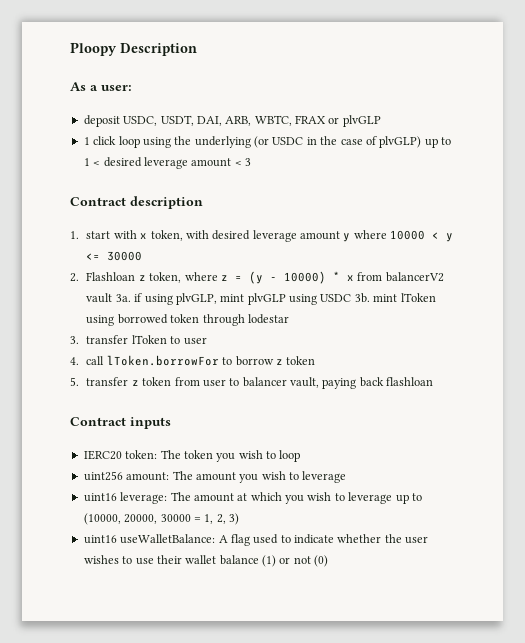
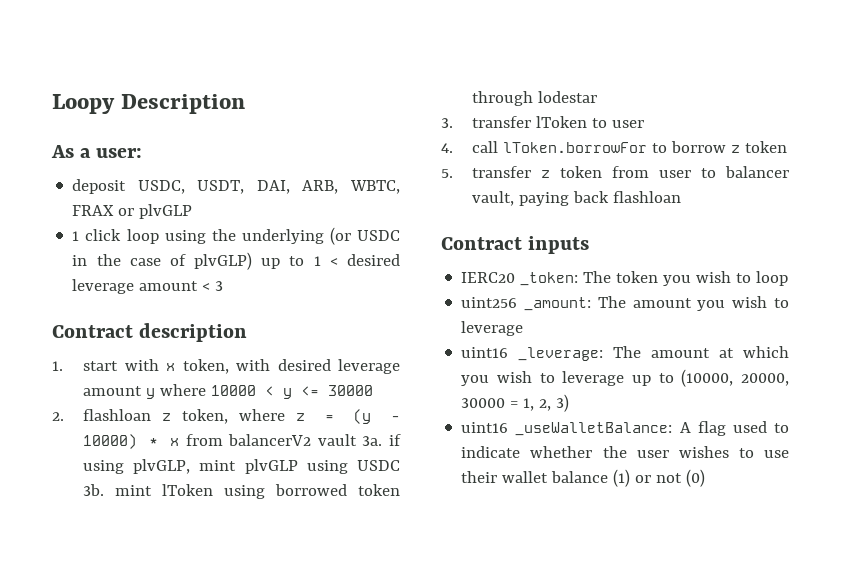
- Ploopy Description
+ Loopy Description
- 2. Flashloan z token, where z = (y - 10000) * x from balancerV2 vault 3a. if using plvGLP, mint plvGLP using USDC 3b. mint lToken using borrowed token through lodestar
+ 2. flashloan z token, where z = (y - 10000) * x from balancerV2 vault 3a. if using plvGLP, mint plvGLP using USDC 3b. mint lToken using borrowed token through lodestar
- IERC20 token: The token you wish to loop
+ IERC20 _token: The token you wish to loop
- uint256 amount: The amount you wish to leverage
+ uint256 _amount: The amount you wish to leverage
- uint16 leverage: The amount at which you wish to leverage up to (10000, 20000, 30000 = 1, 2, 3)
+ uint16 _leverage: The amount at which you wish to leverage up to (10000, 20000, 30000 = 1, 2, 3)
- uint16 useWalletBalance: A flag used to indicate whether the user wishes to use their wallet balance (1) or not (0)
+ uint16 _useWalletBalance: A flag used to indicate whether the user wishes to use their wallet balance (1) or not (0)

